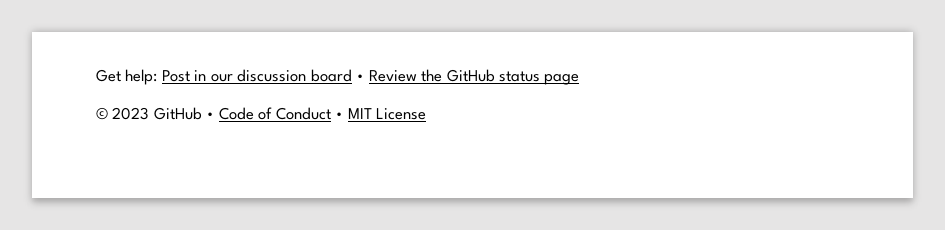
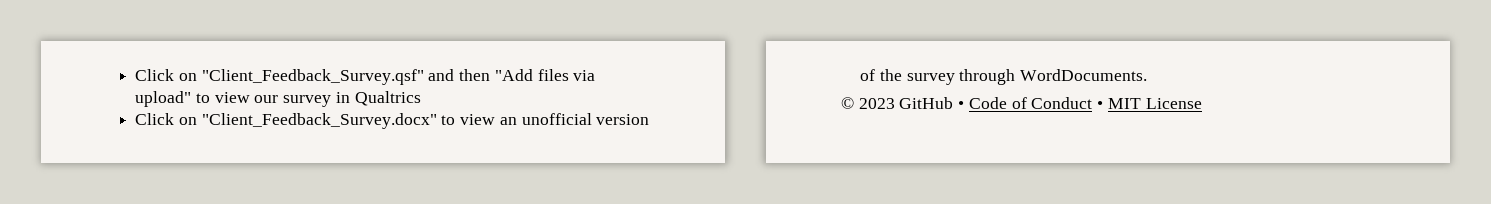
- Get help: Post in our discussion board • Review the GitHub status page
+ Click on "Client_Feedback_Survey.qsf" and then "Add files via upload" to view our survey in Qualtrics
+ Click on "Client_Feedback_Survey.docx" to view an unofficial version of the survey through WordDocuments.

